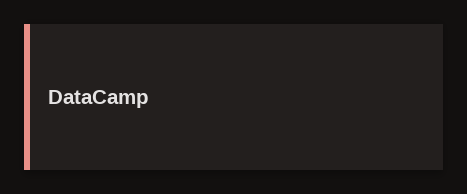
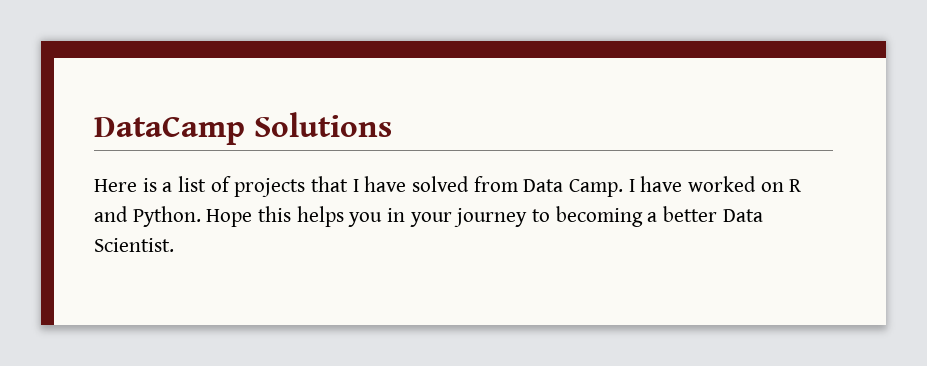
- DataCamp
+ DataCamp Solutions
+ Here is a list of projects that I have solved from Data Camp. I have worked on R and Python. Hope this helps you in your journey to becoming a better Data Scientist.

